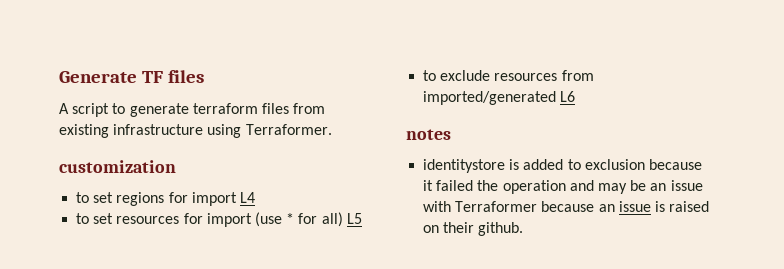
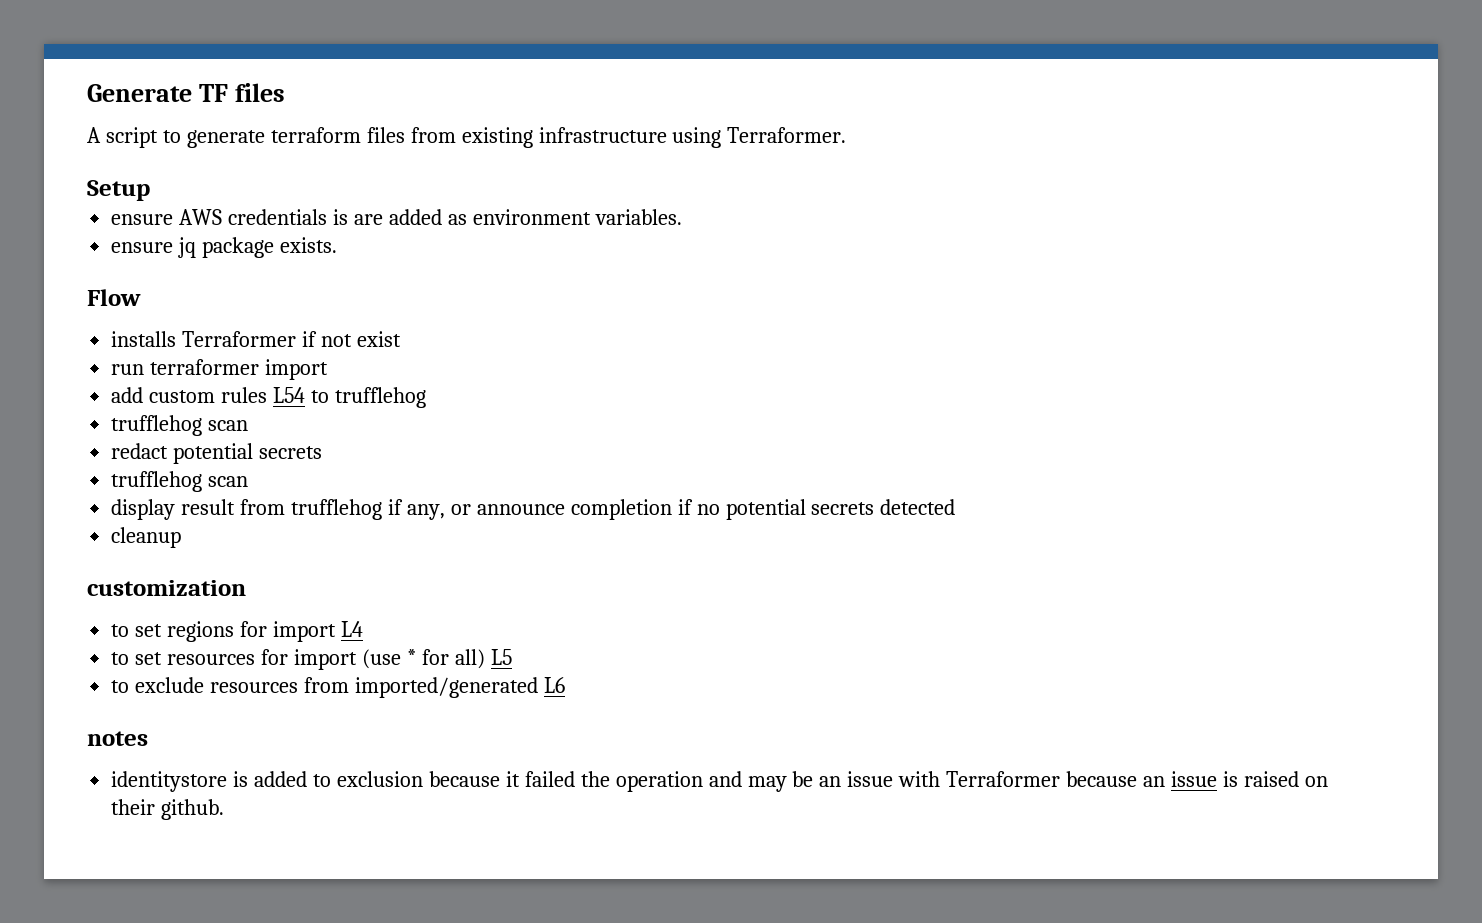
+ Setup
+ ensure AWS credentials is are added as environment variables.
+ ensure jq package exists.
+ Flow
+ installs Terraformer if not exist
+ run terraformer import
+ add custom rules L54 to trufflehog
+ trufflehog scan
+ redact potential secrets
+ trufflehog scan
+ display result from trufflehog if any, or announce completion if no potential secrets detected
+ cleanup

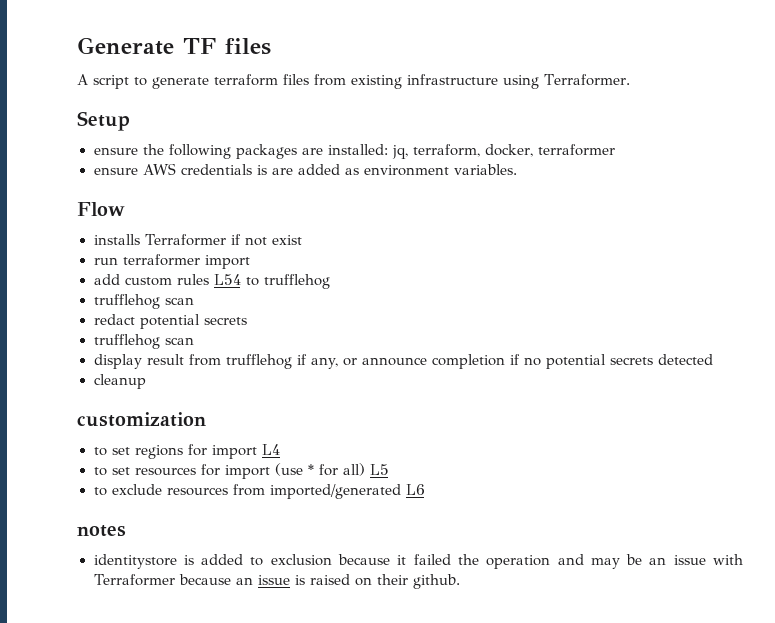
+ ensure the following packages are installed: jq, terraform, docker, terraformer
- ensure jq package exists.

